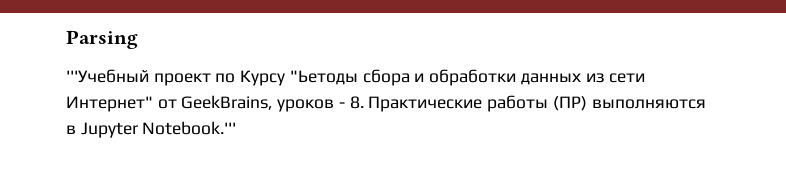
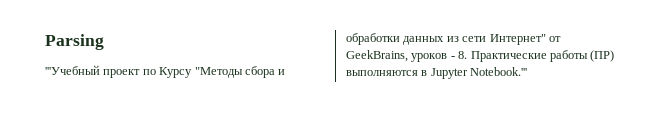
- '''Учебный проект по Курсу "Ьетоды сбора и обработки данных из сети Интернет" от GeekBrains, уроков - 8. Практические работы (ПР) выполняются в Jupyter Notebook.'''
+ '''Учебный проект по Курсу "Методы сбора и обработки данных из сети Интернет" от GeekBrains, уроков - 8. Практические работы (ПР) выполняются в Jupyter Notebook.'''

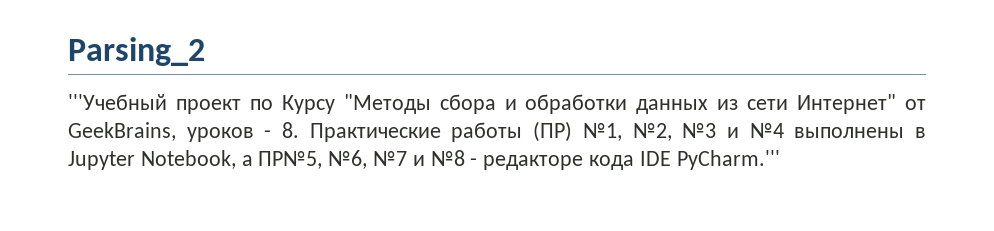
- Parsing
+ Parsing_2
- '''Учебный проект по Курсу "Методы сбора и обработки данных из сети Интернет" от GeekBrains, уроков - 8. Практические работы (ПР) выполняются в Jupyter Notebook.'''
+ '''Учебный проект по Курсу "Методы сбора и обработки данных из сети Интернет" от GeekBrains, уроков - 8. Практические работы (ПР) №1, №2, №3 и №4 выполнены в Jupyter Notebook, а ПР№5, №6, №7 и №8 - редакторе кода IDE PyCharm.'''

